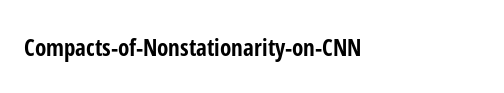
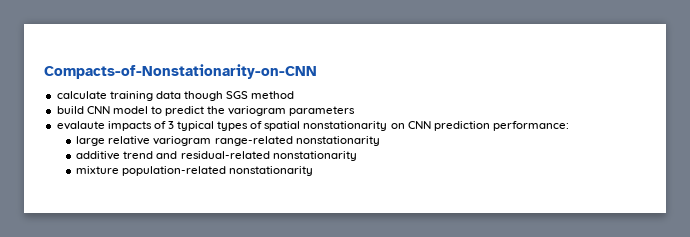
+ calculate training data though SGS method
+ build CNN model to predict the variogram parameters
+ evalaute impacts of 3 typical types of spatial nonstationarity on CNN prediction performance:
+ large relative variogram range-related nonstationarity
+ additive trend and residual-related nonstationarity
+ mixture population-related nonstationarity

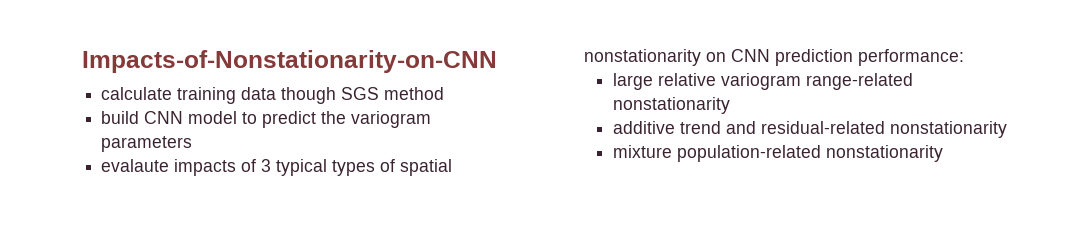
- Compacts-of-Nonstationarity-on-CNN
+ Impacts-of-Nonstationarity-on-CNN

